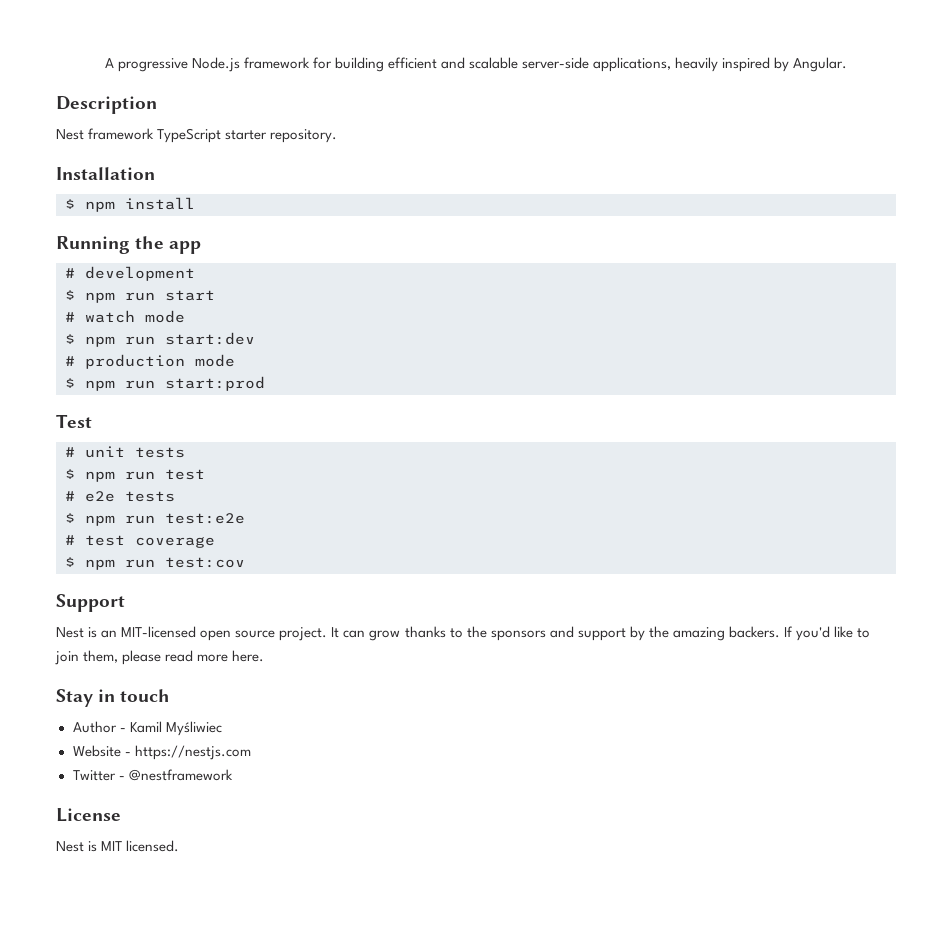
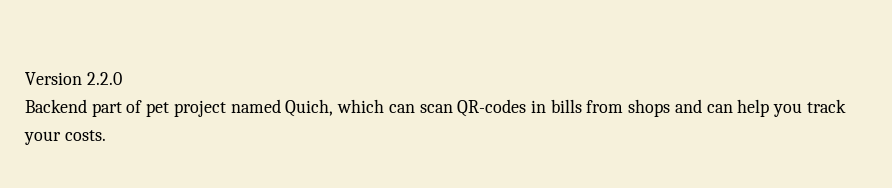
- A progressive Node.js framework for building efficient and scalable server-side applications, heavily inspired by Angular.
- Description
- Nest framework TypeScript starter repository.
- Installation
- $ npm install
- Running the app
- # development
- $ npm run start
- # watch mode
- $ npm run start:dev
- # production mode
- $ npm run start:prod
- Test
- # unit tests
- $ npm run test
- # e2e tests
- $ npm run test:e2e
- # test coverage
- $ npm run test:cov
- Support
- Nest is an MIT-licensed open source project. It can grow thanks to the sponsors and support by the amazing backers. If you'd like to join them, please read more here.
- Stay in touch
- Author - Kamil Myśliwiec
- Website - https://nestjs.com
- Twitter - @nestframework
- License
- Nest is MIT licensed.
+ Version 2.2.0
+ Backend part of pet project named Quich, which can scan QR-codes in bills from shops and can help you track your costs.

